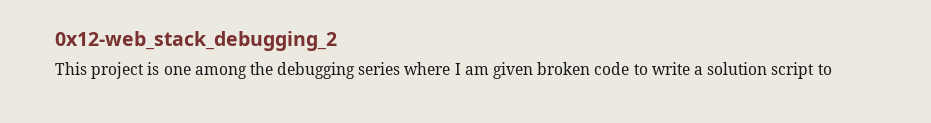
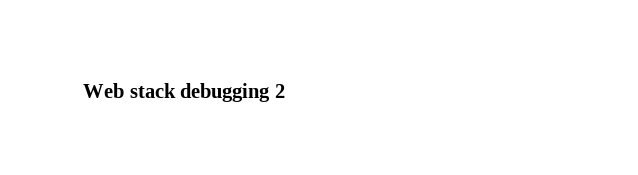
- 0x12-web_stack_debugging_2
- This project is one among the debugging series where I am given broken code to write a solution script to
+ Web stack debugging 2

